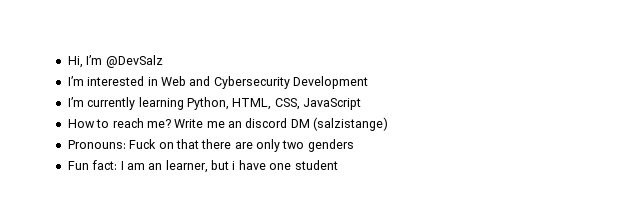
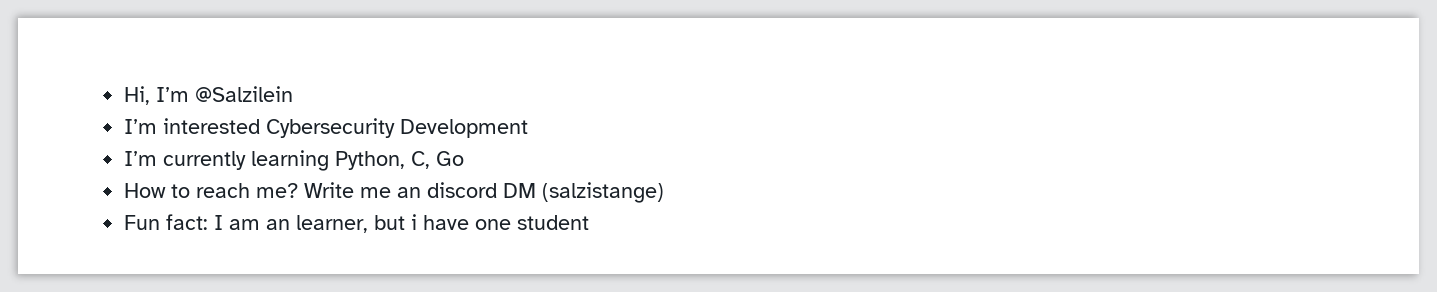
- Hi, I’m @DevSalz
+ Hi, I’m @Salzilein
- I’m interested in Web and Cybersecurity Development
+ I’m interested Cybersecurity Development
- I’m currently learning Python, HTML, CSS, JavaScript
+ I’m currently learning Python, C, Go
- Pronouns: Fuck on that there are only two genders

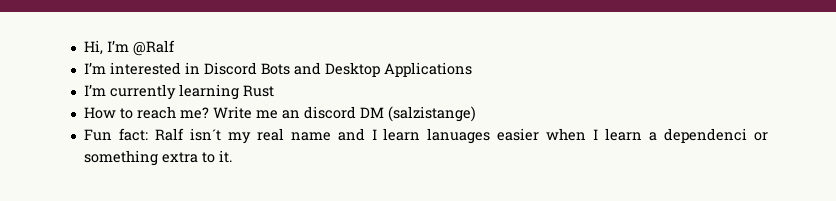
- Hi, I’m @Salzilein
+ Hi, I’m @Ralf
- I’m interested Cybersecurity Development
+ I’m interested in Discord Bots and Desktop Applications
- I’m currently learning Python, C, Go
+ I’m currently learning Rust
- Fun fact: I am an learner, but i have one student
+ Fun fact: Ralf isn´t my real name and I learn lanuages easier when I learn a dependenci or something extra to it.

